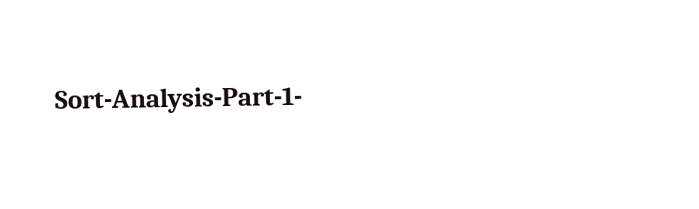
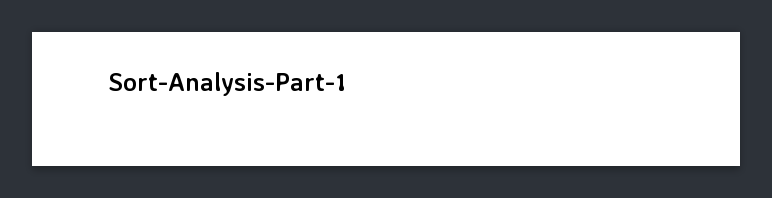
- Sort-Analysis-Part-1-
+ Sort-Analysis-Part-1

